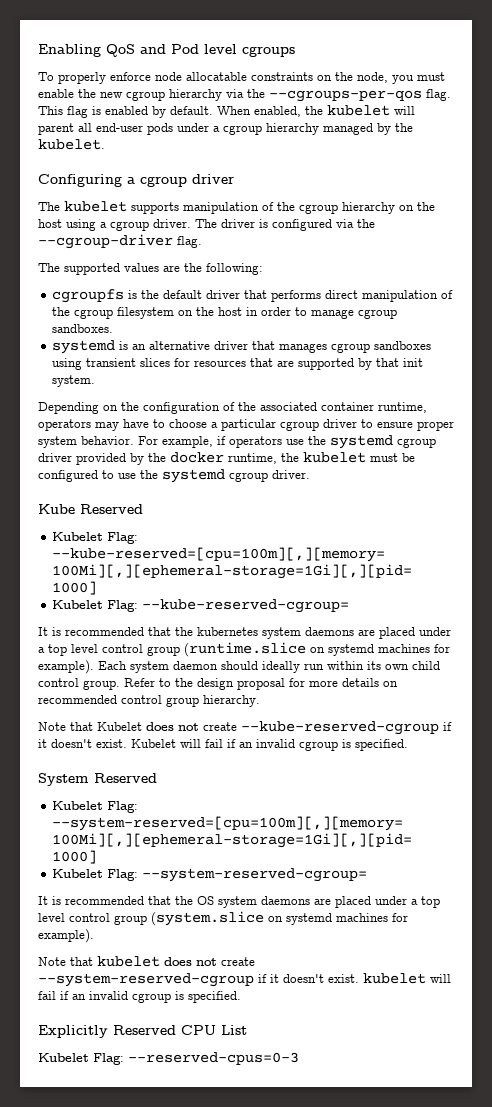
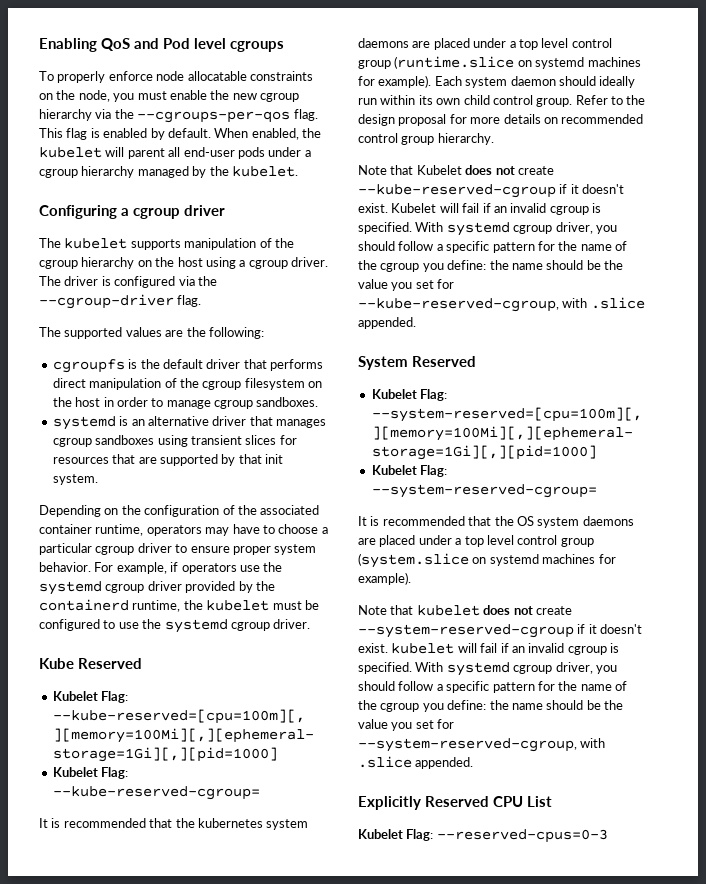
- For example, if operators use the systemd cgroup driver provided by the docker runtime, the kubelet must be configured to use the systemd cgroup driver.
+ For example, if operators use the systemd cgroup driver provided by the containerd runtime, the kubelet must be configured to use the systemd cgroup driver.
+ With systemd cgroup driver, you should follow a specific pattern for the name of the cgroup you define: the name should be the value you set for --kube-reserved-cgroup, with .slice appended.
+ With systemd cgroup driver, you should follow a specific pattern for the name of the cgroup you define: the name should be the value you set for --system-reserved-cgroup, with .slice appended.

